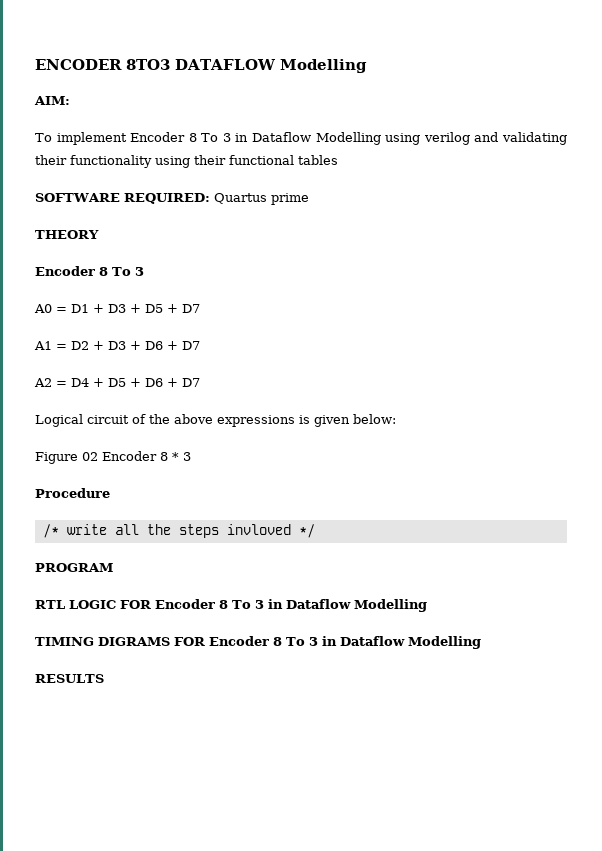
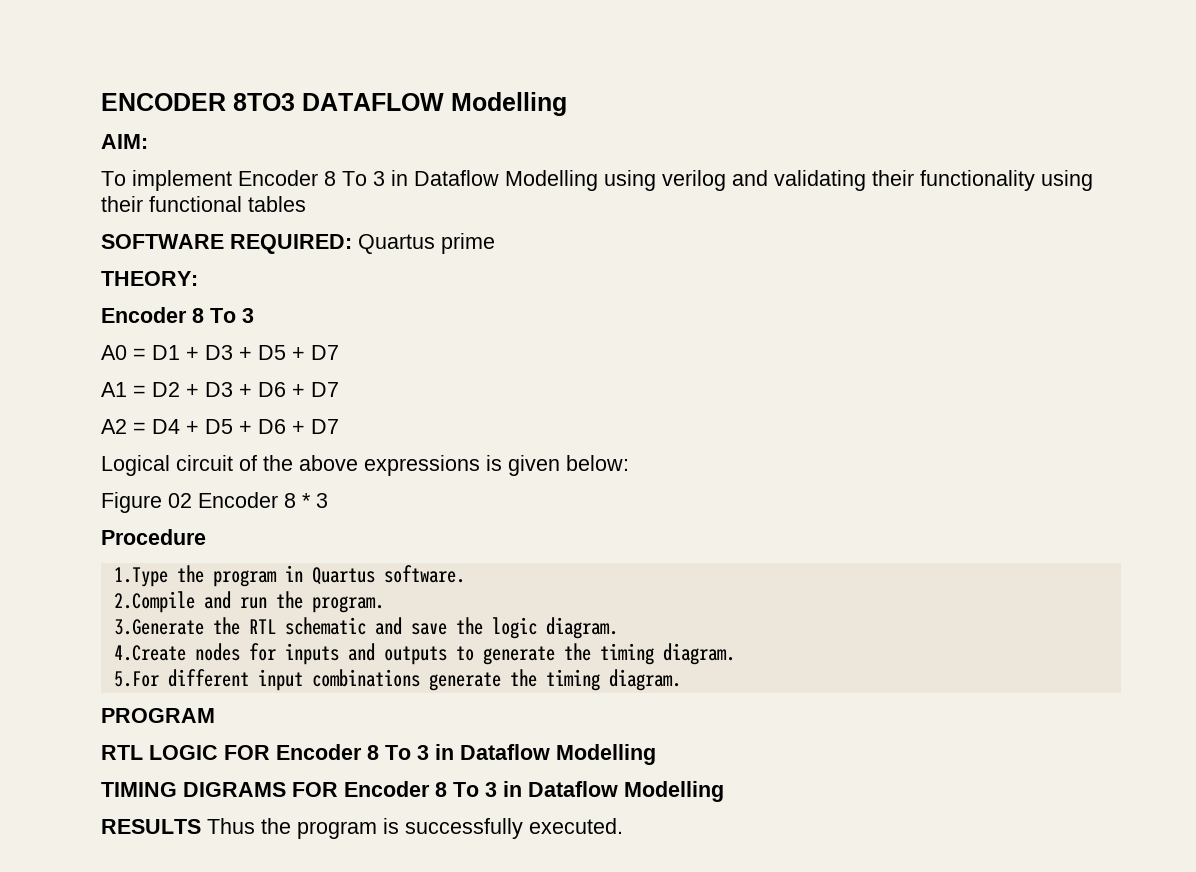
- THEORY
+ THEORY:
- /* write all the steps invloved */
+ 1.Type the program in Quartus software.
+ 2.Compile and run the program.
+ 3.Generate the RTL schematic and save the logic diagram.
+ 4.Create nodes for inputs and outputs to generate the timing diagram.
+ 5.For different input combinations generate the timing diagram.
- RESULTS
+ RESULTS Thus the program is successfully executed.

